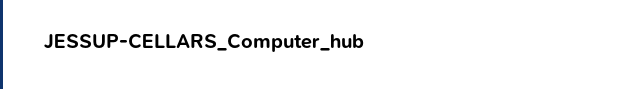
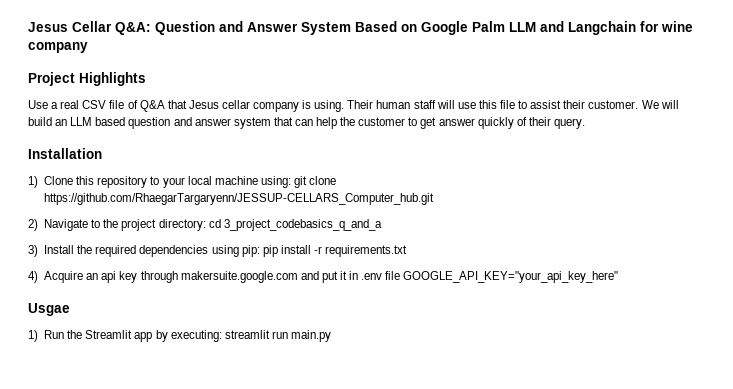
- JESSUP-CELLARS_Computer_hub
+ Jesus Cellar Q&A: Question and Answer System Based on Google Palm LLM and Langchain for wine company
+ Project Highlights
+ Use a real CSV file of Q&A that Jesus cellar company is using. Their human staff will use this file to assist their customer. We will build an LLM based question and answer system that can help the customer to get answer quickly of their query.
+ Installation
+ 1) Clone this repository to your local machine using: git clone https://github.com/RhaegarTargaryenn/JESSUP-CELLARS_Computer_hub.git
+ 2) Navigate to the project directory: cd 3_project_codebasics_q_and_a
+ 3) Install the required dependencies using pip: pip install -r requirements.txt
+ 4) Acquire an api key through makersuite.google.com and put it in .env file GOOGLE_API_KEY="your_api_key_here"
+ Usgae
+ 1) Run the Streamlit app by executing: streamlit run main.py

